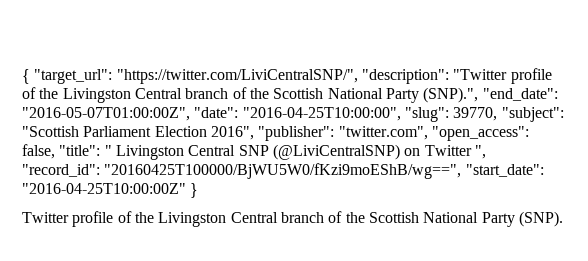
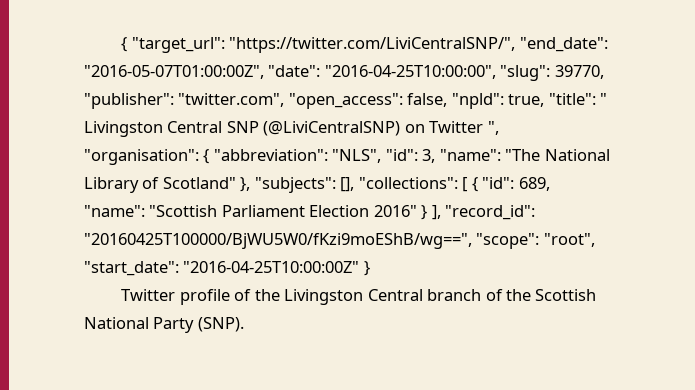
- { "target_url": "https://twitter.com/LiviCentralSNP/", "description": "Twitter profile of the Livingston Central branch of the Scottish National Party (SNP).", "end_date": "2016-05-07T01:00:00Z", "date": "2016-04-25T10:00:00", "slug": 39770, "subject": "Scottish Parliament Election 2016", "publisher": "twitter.com", "open_access": false, "title": " Livingston Central SNP (@LiviCentralSNP) on Twitter ", "record_id": "20160425T100000/BjWU5W0/fKzi9moEShB/wg==", "start_date": "2016-04-25T10:00:00Z" }
+ { "target_url": "https://twitter.com/LiviCentralSNP/", "end_date": "2016-05-07T01:00:00Z", "date": "2016-04-25T10:00:00", "slug": 39770, "publisher": "twitter.com", "open_access": false, "npld": true, "title": " Livingston Central SNP (@LiviCentralSNP) on Twitter ", "organisation": { "abbreviation": "NLS", "id": 3, "name": "The National Library of Scotland" }, "subjects": [], "collections": [ { "id": 689, "name": "Scottish Parliament Election 2016" } ], "record_id": "20160425T100000/BjWU5W0/fKzi9moEShB/wg==", "scope": "root", "start_date": "2016-04-25T10:00:00Z" }

